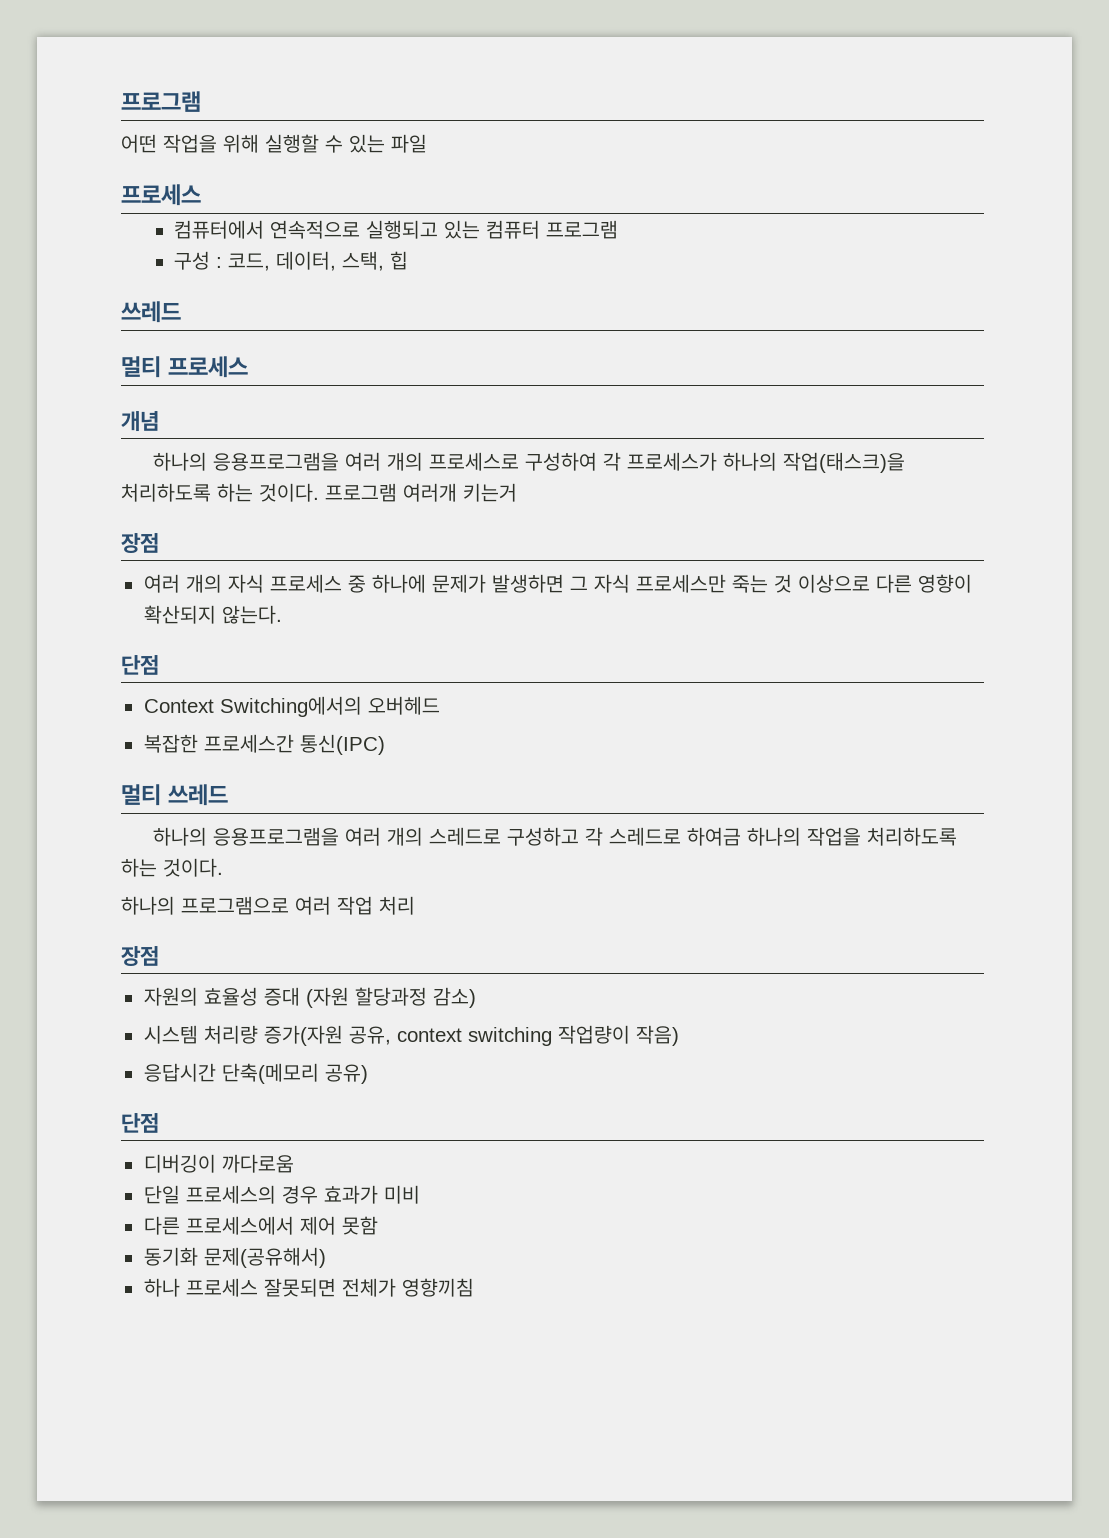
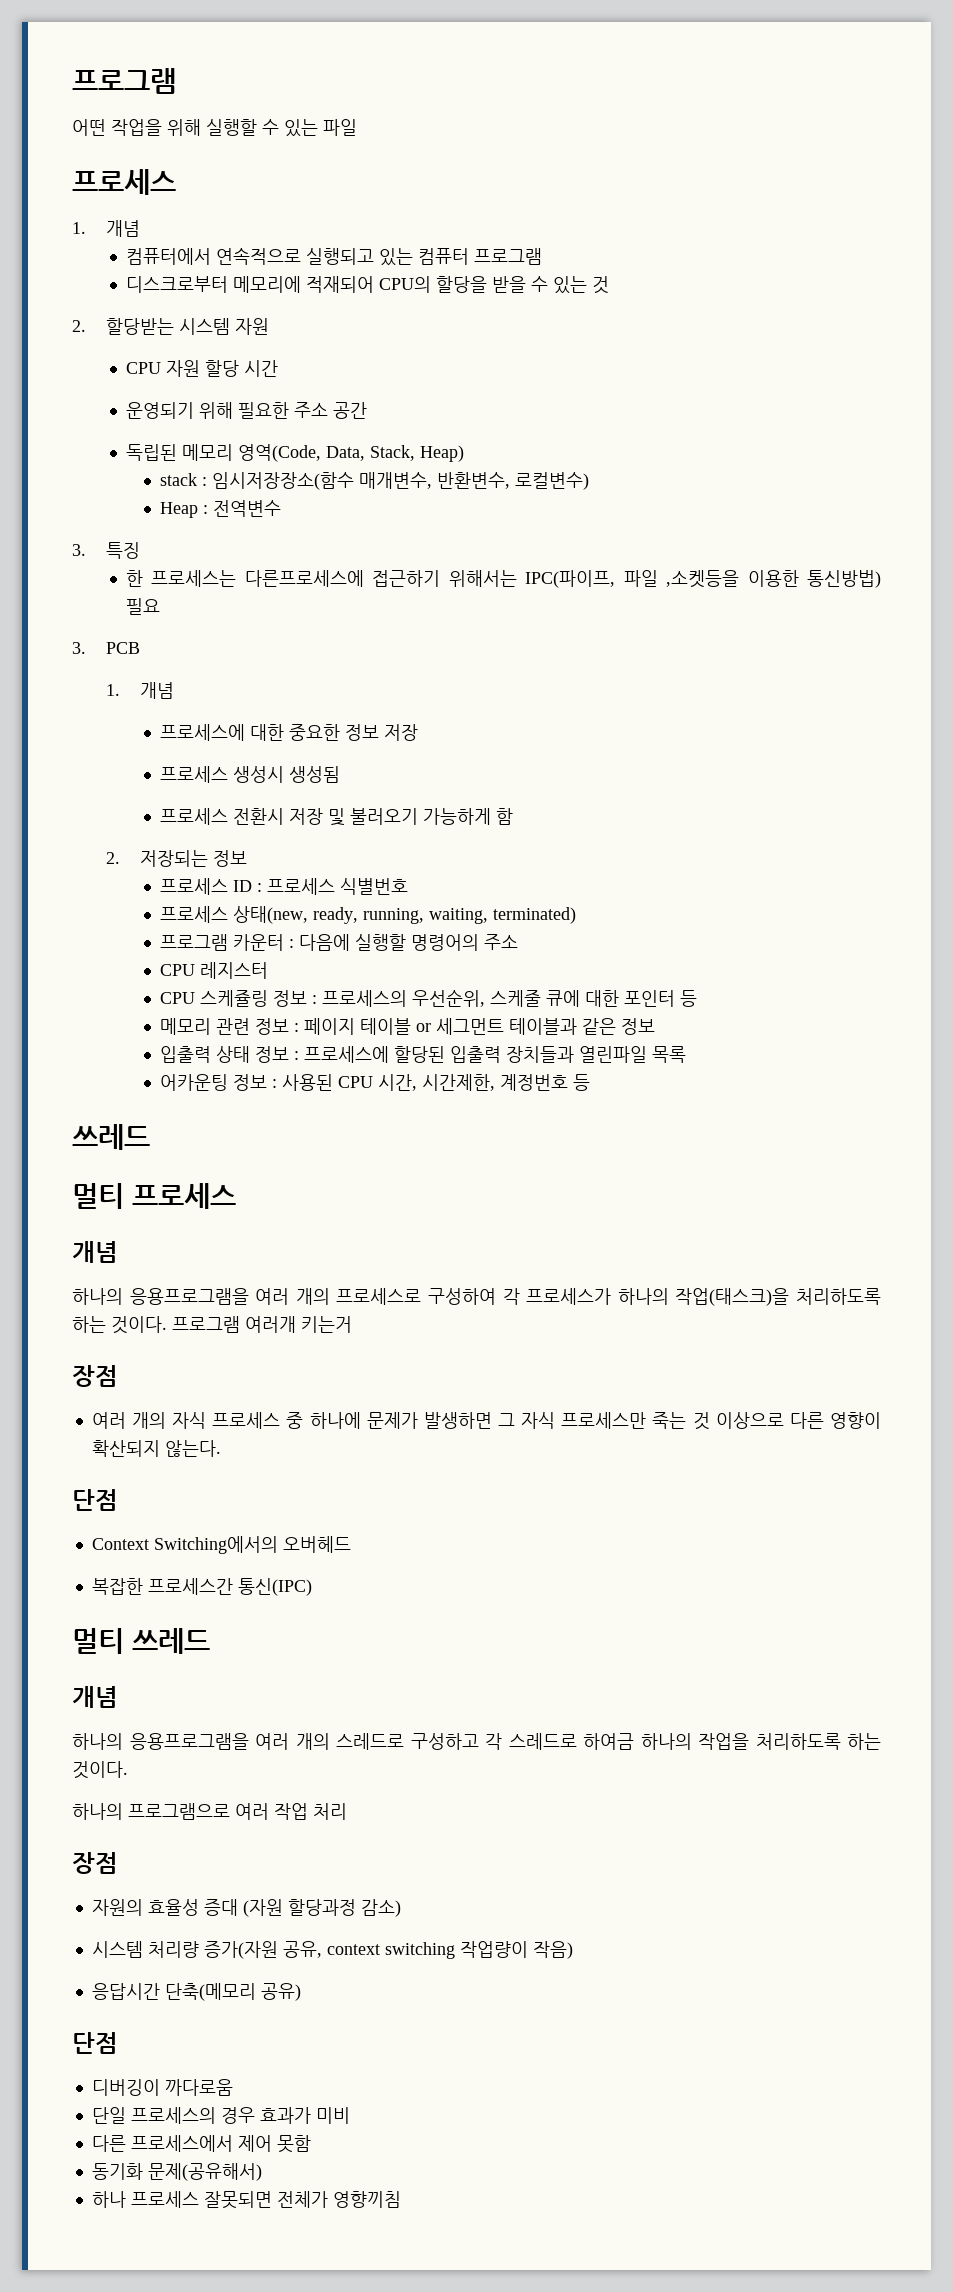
  어떤 작업을 위해 실행할 수 있는 파일
  프로세스
+ 1. 개념
- 구성 : 코드, 데이터, 스택, 힙
+ 디스크로부터 메모리에 적재되어 CPU의 할당을 받을 수 있는 것
+ 2. 할당받는 시스템 자원
+ CPU 자원 할당 시간
+ 운영되기 위해 필요한 주소 공간
+ 독립된 메모리 영역(Code, Data, Stack, Heap)
+ stack : 임시저장장소(함수 매개변수, 반환변수, 로컬변수)
+ Heap : 전역변수
+ 3. 특징
+ 한 프로세스는 다른프로세스에 접근하기 위해서는 IPC(파이프, 파일 ,소켓등을 이용한 통신방법) 필요
+ 3. PCB
+ 1. 개념
+ 프로세스에 대한 중요한 정보 저장
+ 프로세스 생성시 생성됨
+ 프로세스 전환시 저장 및 불러오기 가능하게 함
+ 2. 저장되는 정보
+ 프로세스 ID : 프로세스 식별번호
+ 프로세스 상태(new, ready, running, waiting, terminated)
+ 프로그램 카운터 : 다음에 실행할 명령어의 주소
+ CPU 레지스터
+ CPU 스케쥴링 정보 : 프로세스의 우선순위, 스케줄 큐에 대한 포인터 등
+ 메모리 관련 정보 : 페이지 테이블 or 세그먼트 테이블과 같은 정보
+ 입출력 상태 정보 : 프로세스에 할당된 입출력 장치들과 열린파일 목록
+ 어카운팅 정보 : 사용된 CPU 시간, 시간제한, 계정번호 등
  멀티 쓰레드
+ 개념

